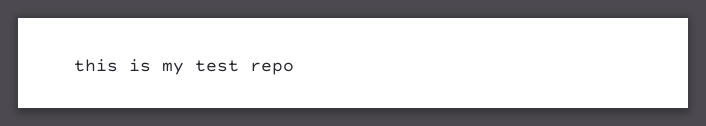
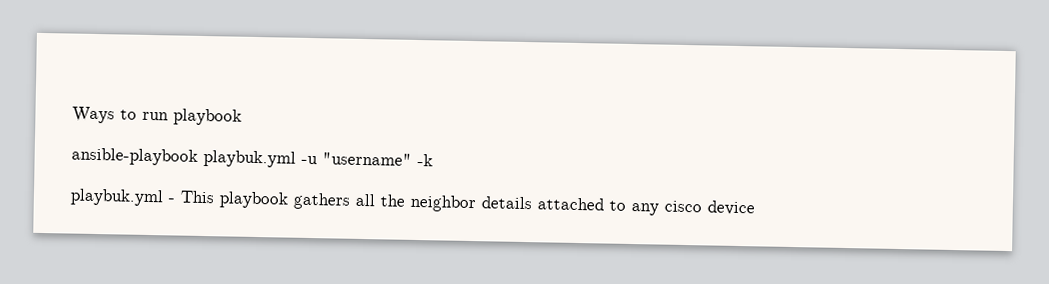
- this is my test repo
+ Ways to run playbook
+ ansible-playbook playbuk.yml -u "username" -k
+ playbuk.yml - This playbook gathers all the neighbor details attached to any cisco device

